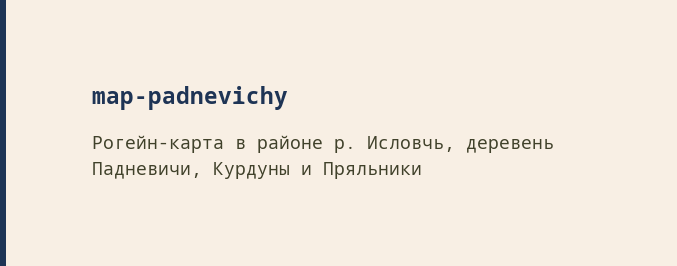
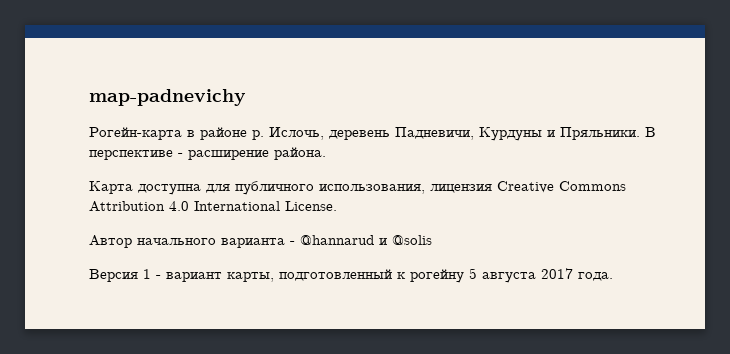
- Исловчь, деревень Падневичи, Курдуны и Пряльники
+ Ислочь, деревень Падневичи, Курдуны и Пряльники. В перспективе - расширение района.
+ Карта доступна для публичного использования, лицензия Creative Commons Attribution 4.0 International License.
+ Автор начального варианта - @hannarud и @solis
+ Версия 1 - вариант карты, подготовленный к рогейну 5 августа 2017 года.

